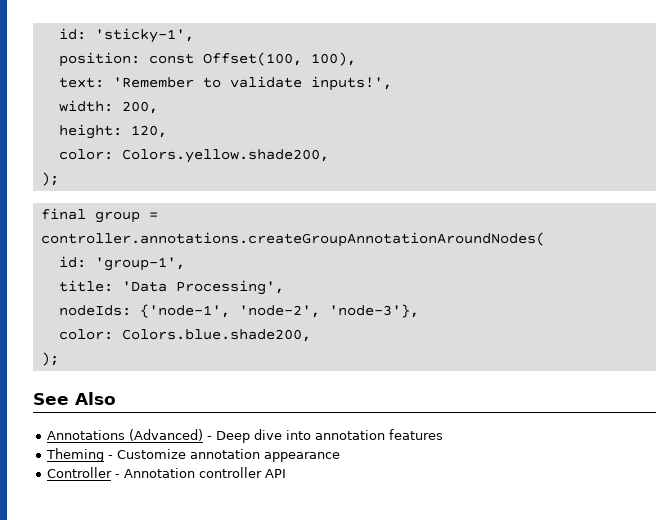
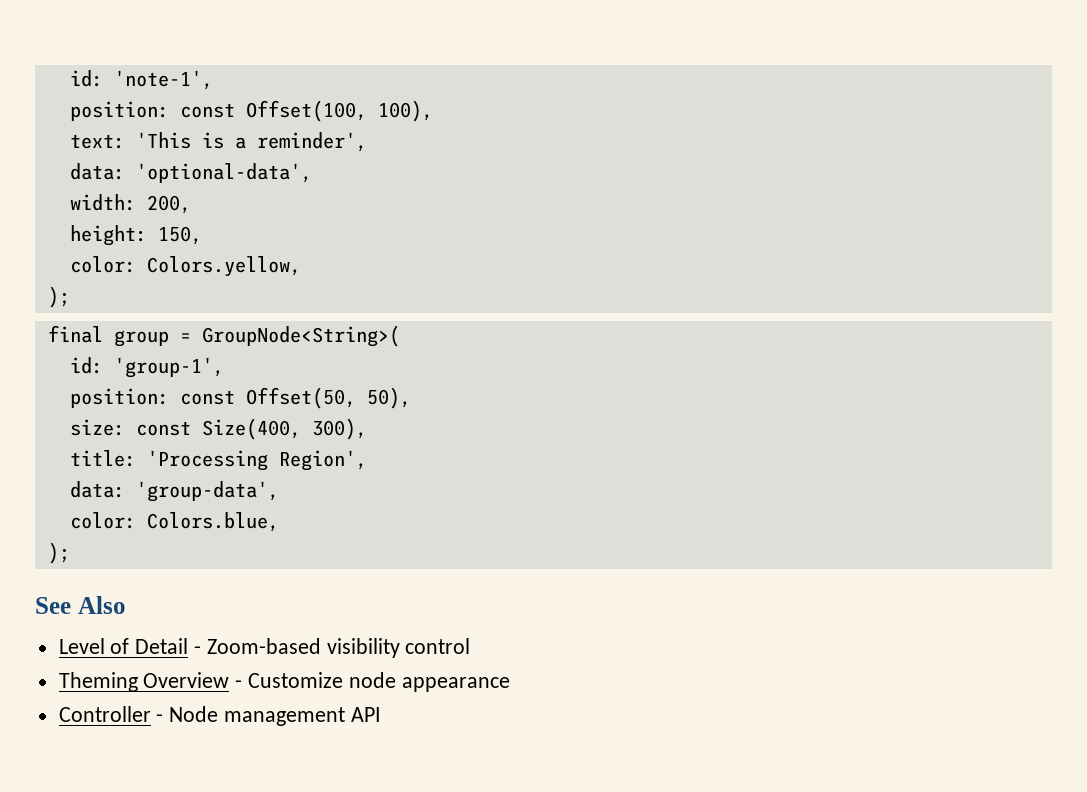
- id: 'sticky-1',
+ id: 'note-1',
- text: 'Remember to validate inputs!',
+ text: 'This is a reminder',
+ data: 'optional-data',
- height: 120,
- color: Colors.yellow.shade200,
+ height: 150,
+ color: Colors.yellow,
- final group = controller.annotations.createGroupAnnotationAroundNodes(
+ final group = GroupNode<String>(
- title: 'Data Processing',
- nodeIds: {'node-1', 'node-2', 'node-3'},
- color: Colors.blue.shade200,
+ position: const Offset(50, 50),
+ size: const Size(400, 300),
+ title: 'Processing Region',
+ data: 'group-data',
+ color: Colors.blue,
- Annotations (Advanced) - Deep dive into annotation features
+ Level of Detail - Zoom-based visibility control
- Theming - Customize annotation appearance
+ Theming Overview - Customize node appearance
- Controller - Annotation controller API
+ Controller - Node management API

